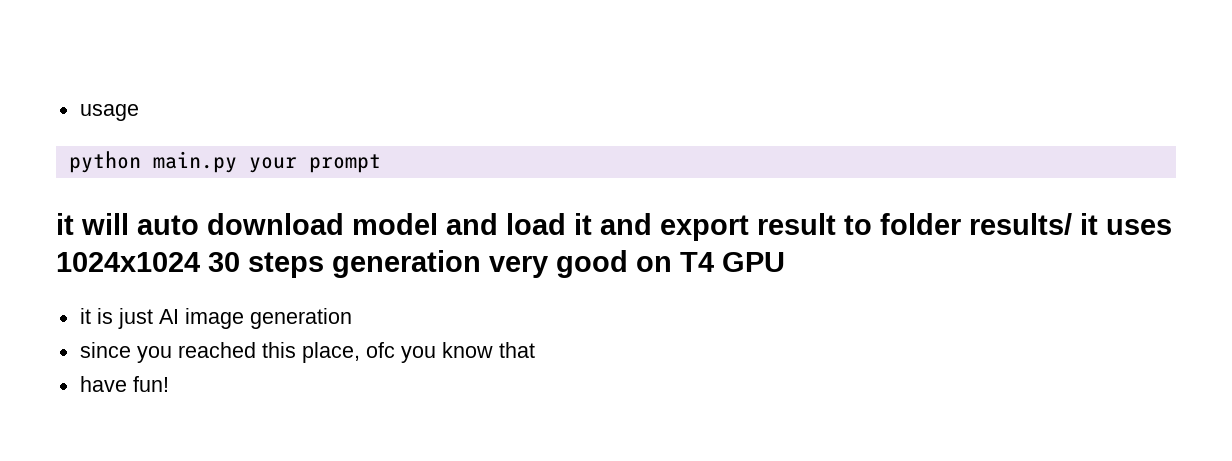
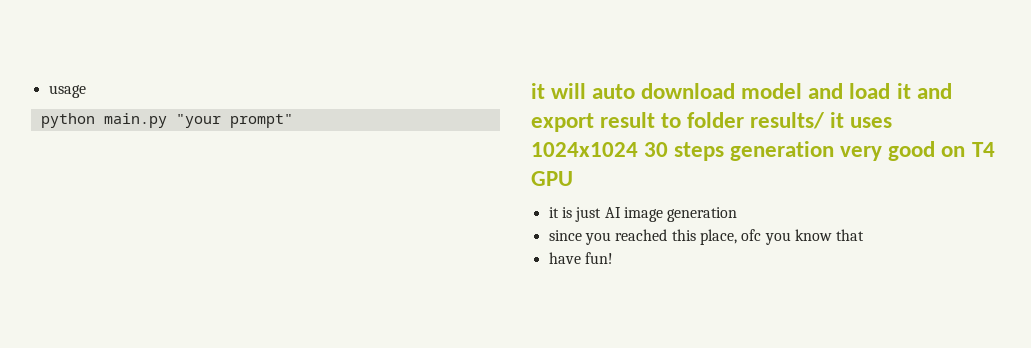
- python main.py your prompt
+ python main.py "your prompt"

